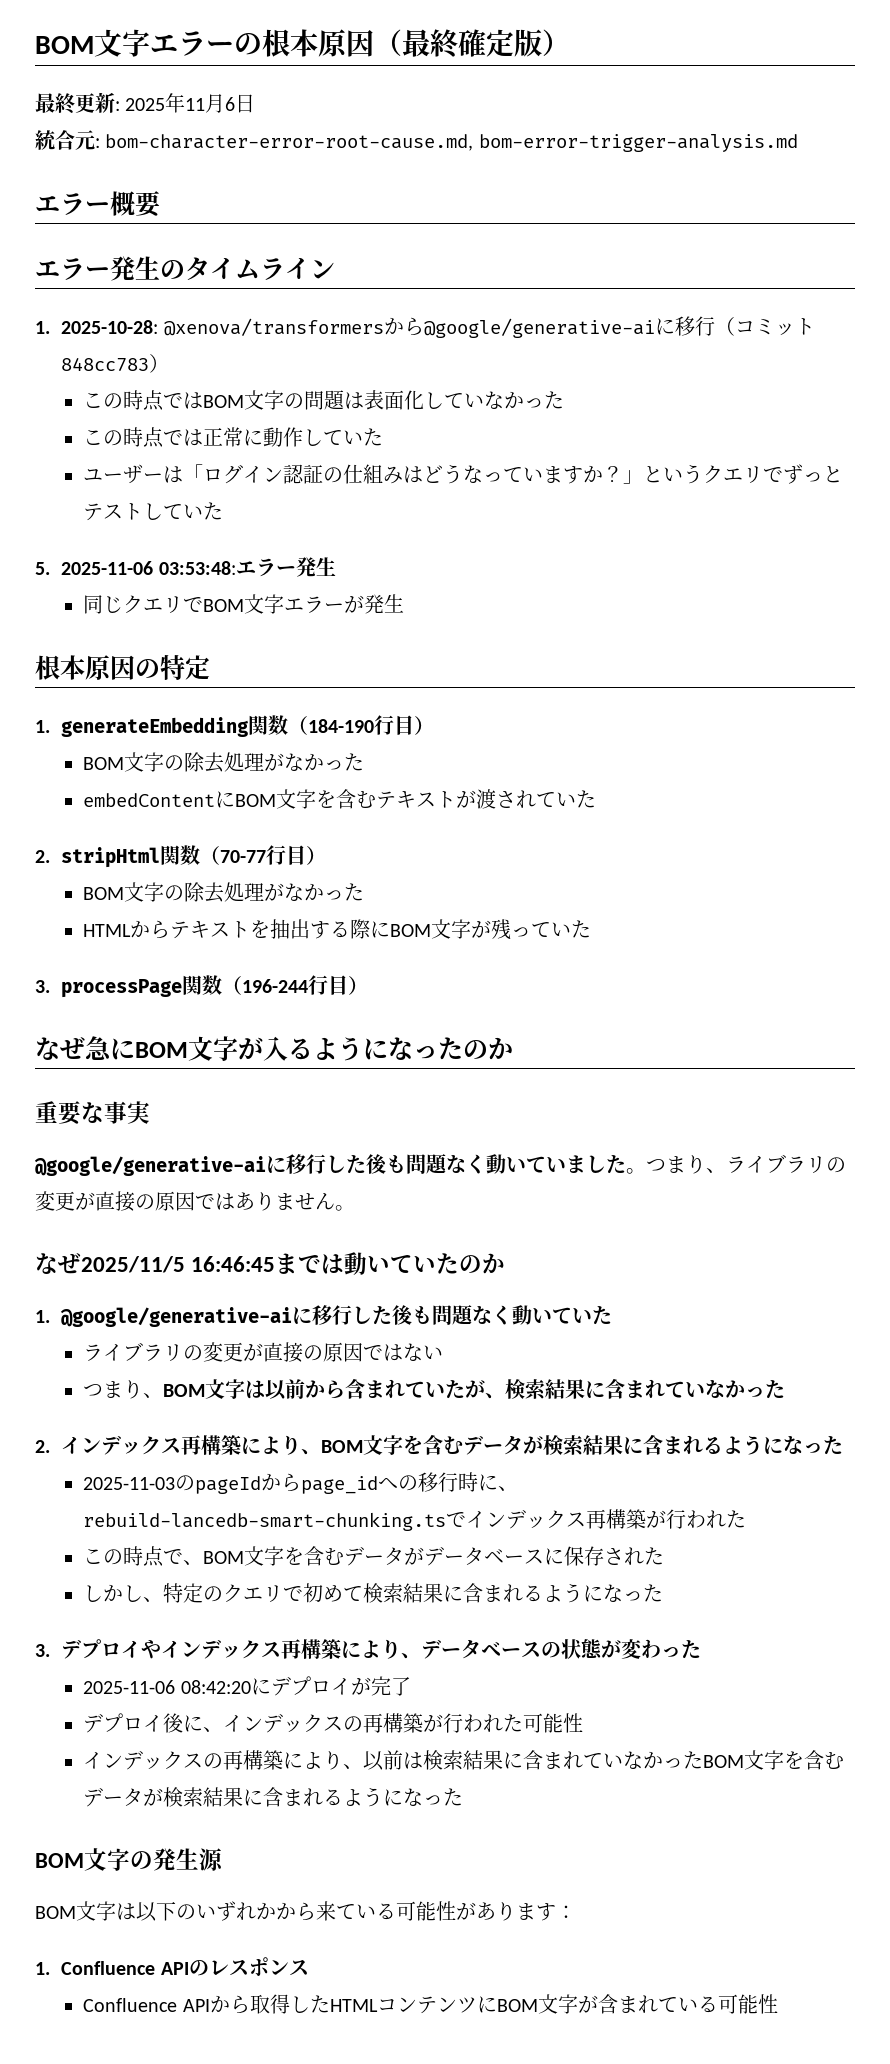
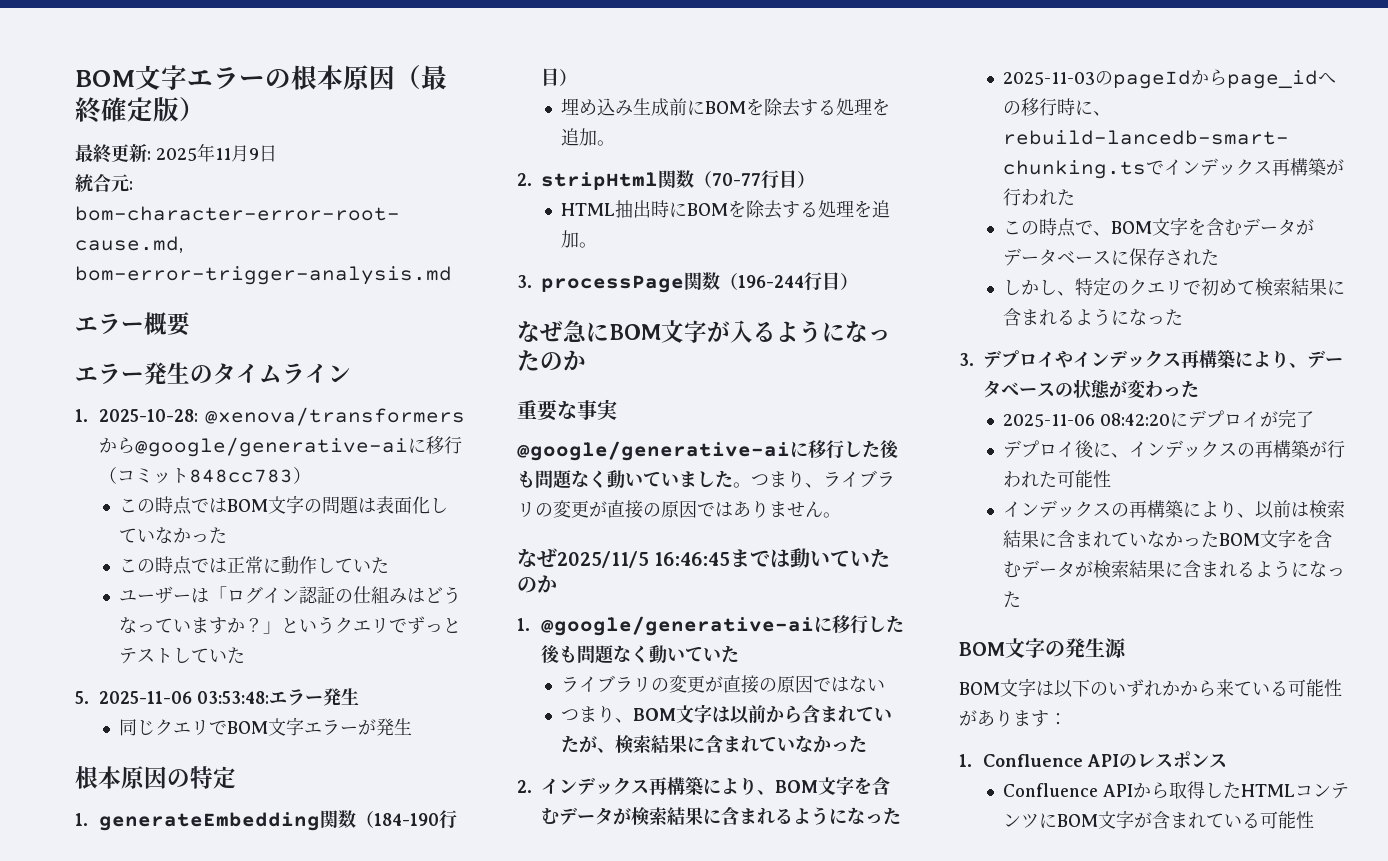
- 最終更新: 2025年11月6日
+ 最終更新: 2025年11月9日
  1. generateEmbedding関数（184-190行目）
- BOM文字の除去処理がなかった
- embedContentにBOM文字を含むテキストが渡されていた
+ 埋め込み生成前にBOMを除去する処理を追加。
  2. stripHtml関数（70-77行目）
- BOM文字の除去処理がなかった
- HTMLからテキストを抽出する際にBOM文字が残っていた
+ HTML抽出時にBOMを除去する処理を追加。

